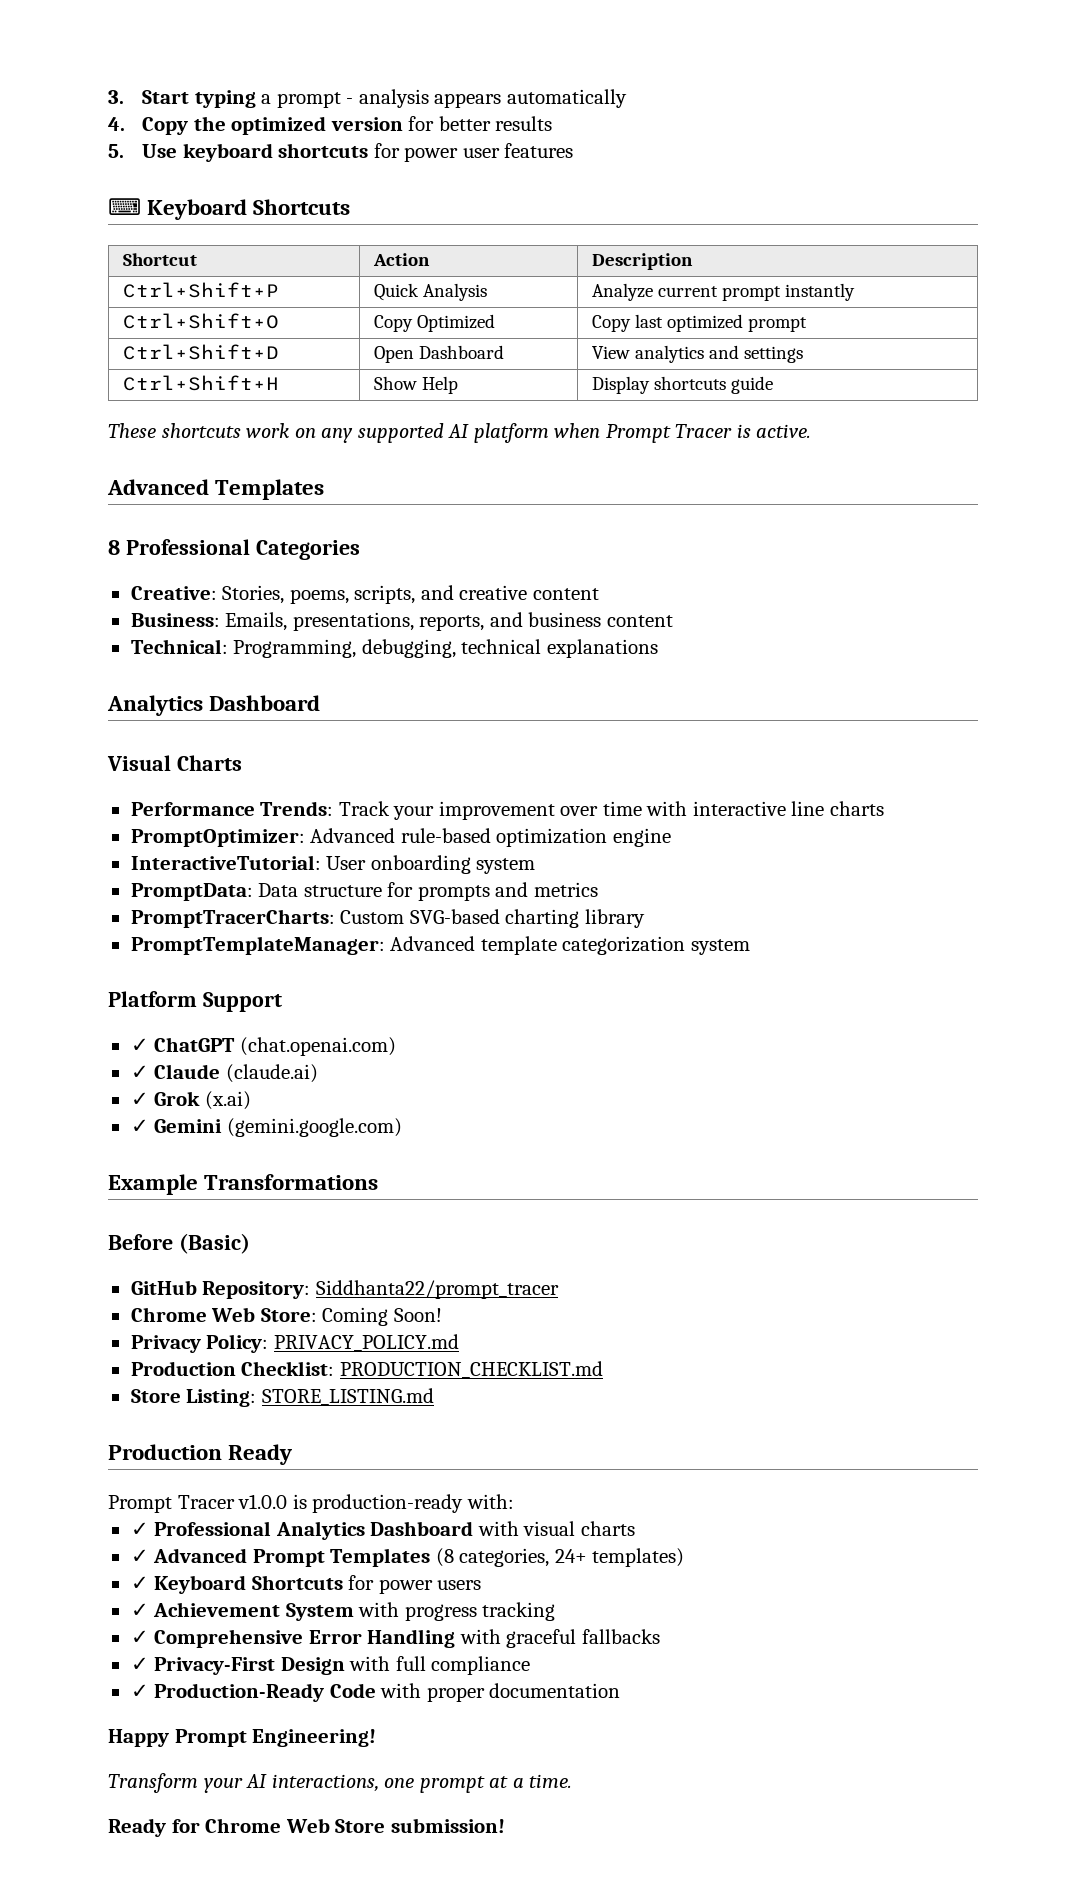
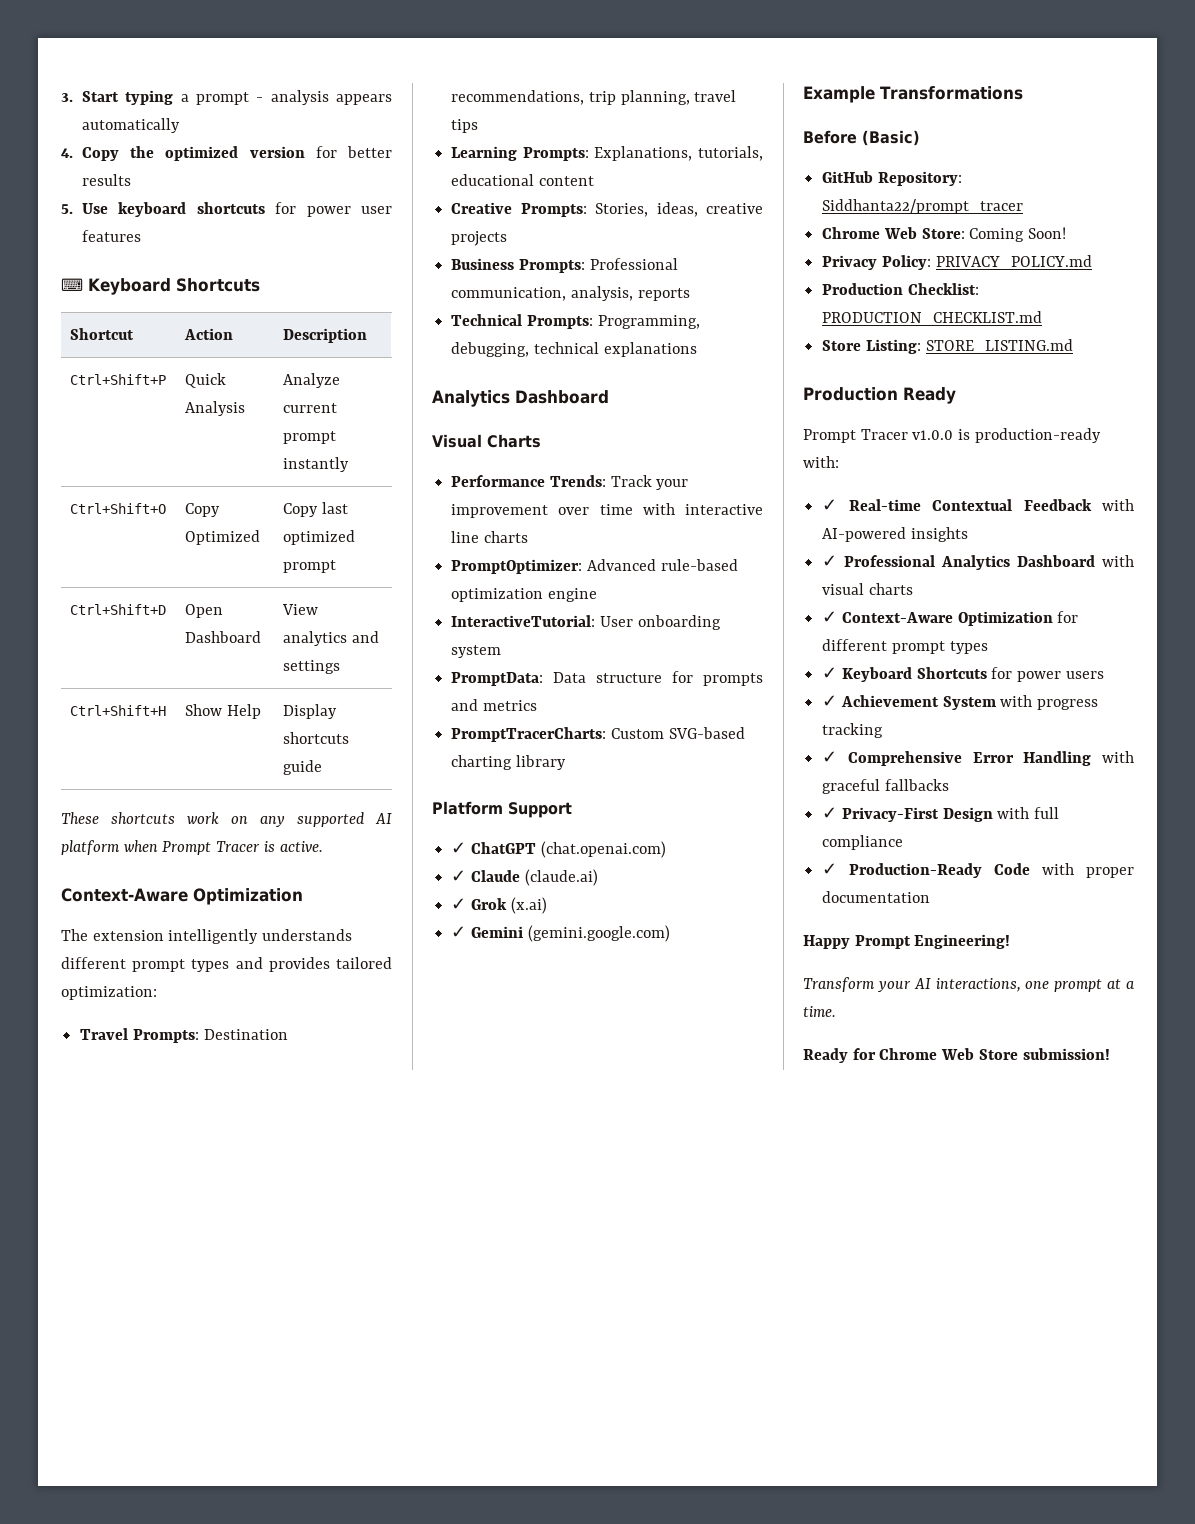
  These shortcuts work on any supported AI platform when Prompt Tracer is active.
- Advanced Templates
- 8 Professional Categories
- Creative: Stories, poems, scripts, and creative content
- Business: Emails, presentations, reports, and business content
- Technical: Programming, debugging, technical explanations
+ Context-Aware Optimization
+ The extension intelligently understands different prompt types and provides tailored optimization:
+ Travel Prompts: Destination recommendations, trip planning, travel tips
+ Learning Prompts: Explanations, tutorials, educational content
+ Creative Prompts: Stories, ideas, creative projects
+ Business Prompts: Professional communication, analysis, reports
+ Technical Prompts: Programming, debugging, technical explanations
- PromptTemplateManager: Advanced template categorization system
+ ✓ Real-time Contextual Feedback with AI-powered insights
- ✓ Advanced Prompt Templates (8 categories, 24+ templates)
+ ✓ Context-Aware Optimization for different prompt types

